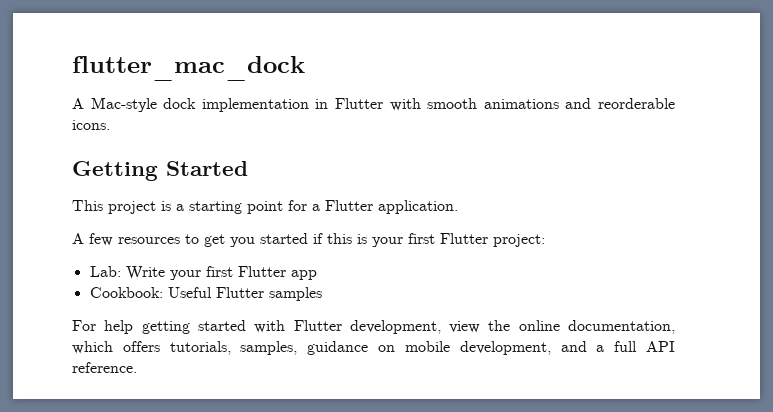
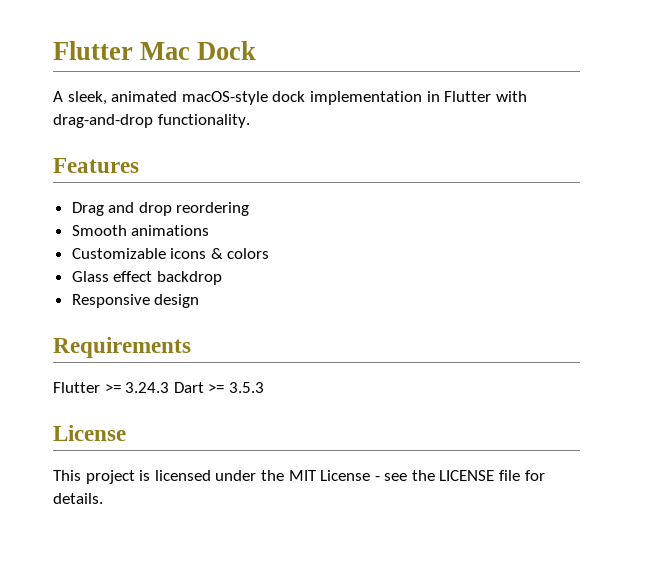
- flutter_mac_dock
- A Mac-style dock implementation in Flutter with smooth animations and reorderable icons.
- Getting Started
- This project is a starting point for a Flutter application.
- A few resources to get you started if this is your first Flutter project:
- Lab: Write your first Flutter app
- Cookbook: Useful Flutter samples
- For help getting started with Flutter development, view the online documentation, which offers tutorials, samples, guidance on mobile development, and a full API reference.
+ Flutter Mac Dock
+ A sleek, animated macOS-style dock implementation in Flutter with drag-and-drop functionality.
+ Features
+ Drag and drop reordering
+ Smooth animations
+ Customizable icons & colors
+ Glass effect backdrop
+ Responsive design
+ Requirements
+ Flutter >= 3.24.3 Dart >= 3.5.3
+ License
+ This project is licensed under the MIT License - see the LICENSE file for details.

